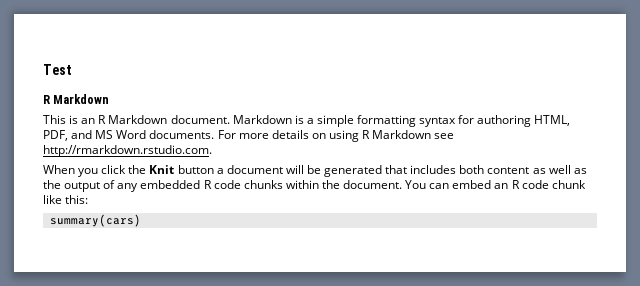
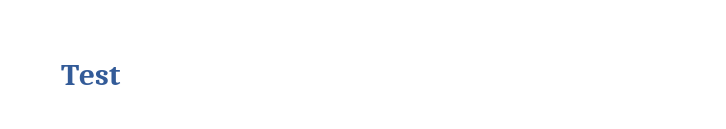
  Test
- R Markdown
- This is an R Markdown document. Markdown is a simple formatting syntax for authoring HTML, PDF, and MS Word documents. For more details on using R Markdown see http://rmarkdown.rstudio.com.
- When you click the Knit button a document will be generated that includes both content as well as the output of any embedded R code chunks within the document. You can embed an R code chunk like this:
- summary(cars)

